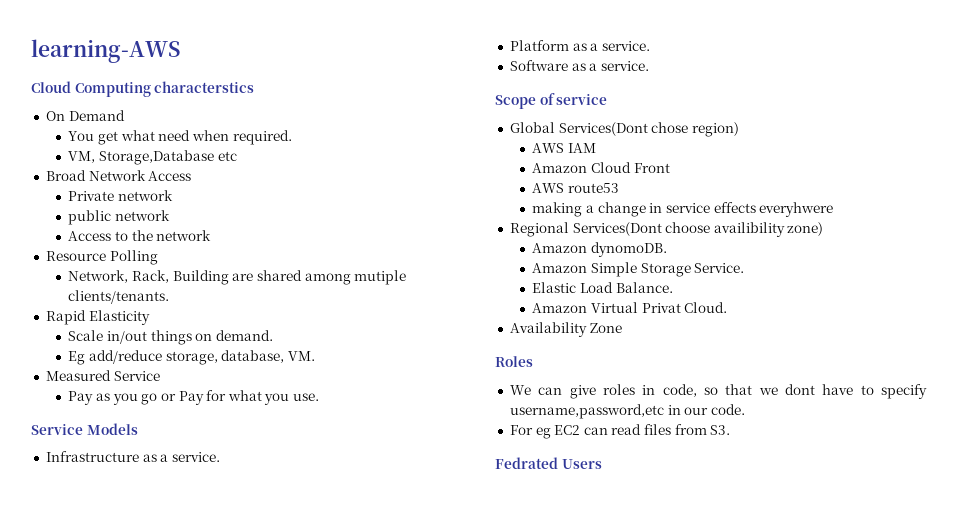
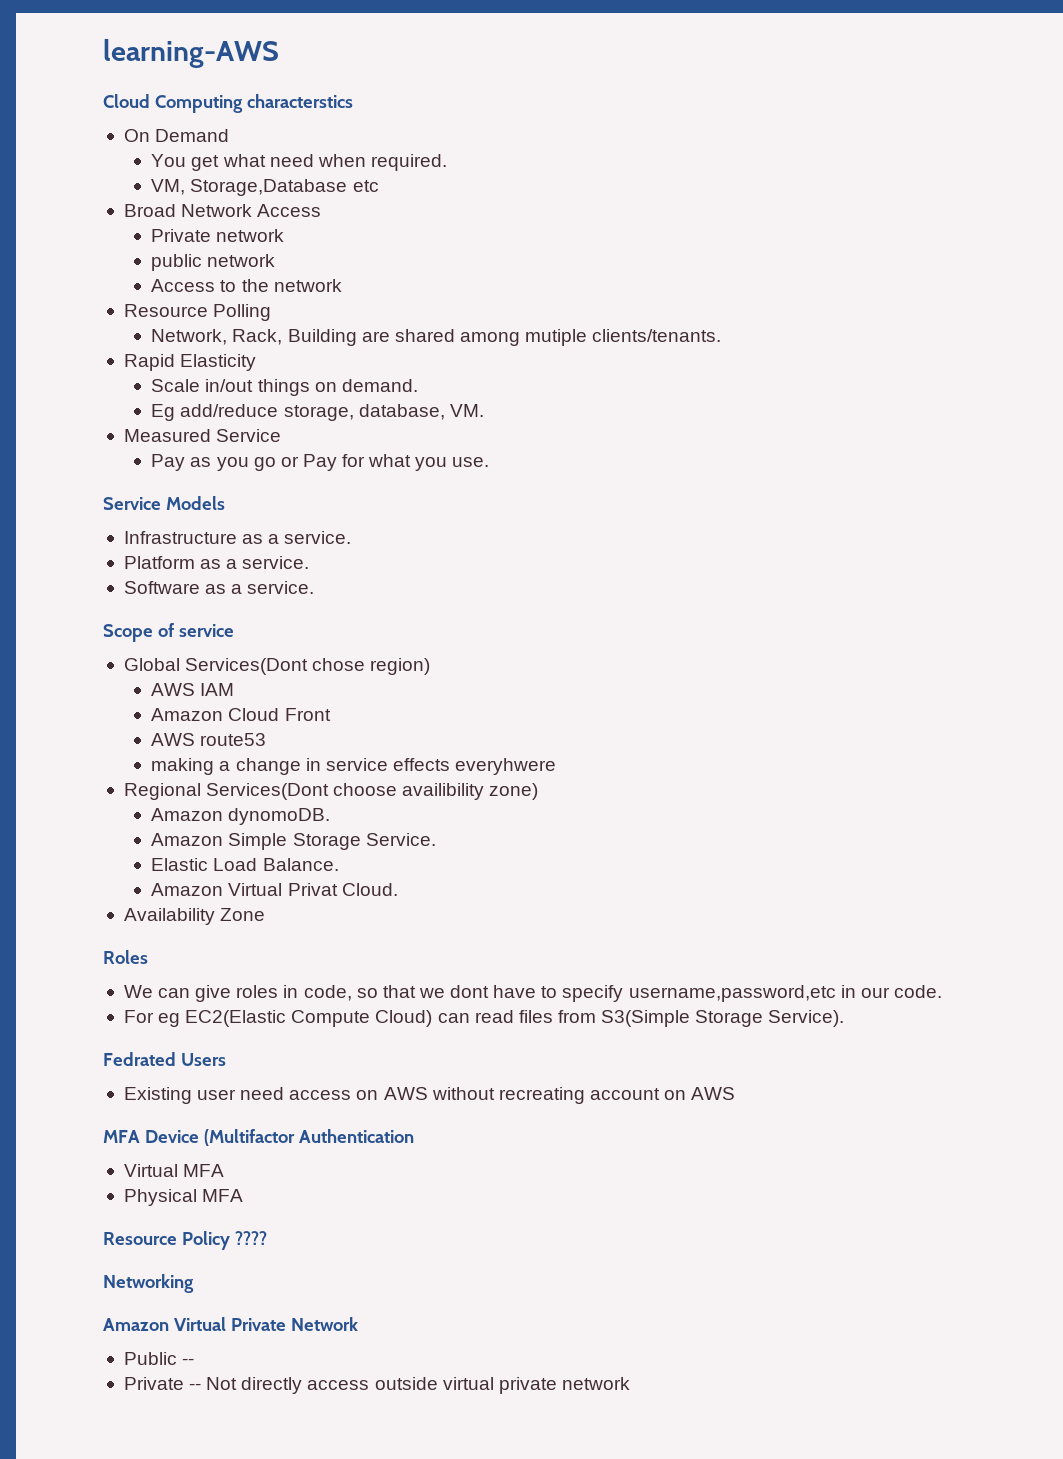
- For eg EC2 can read files from S3.
+ For eg EC2(Elastic Compute Cloud) can read files from S3(Simple Storage Service).
+ Existing user need access on AWS without recreating account on AWS
+ MFA Device (Multifactor Authentication
+ Virtual MFA
+ Physical MFA
+ Resource Policy ????
+ Networking
+ Amazon Virtual Private Network
+ Public --
+ Private -- Not directly access outside virtual private network

